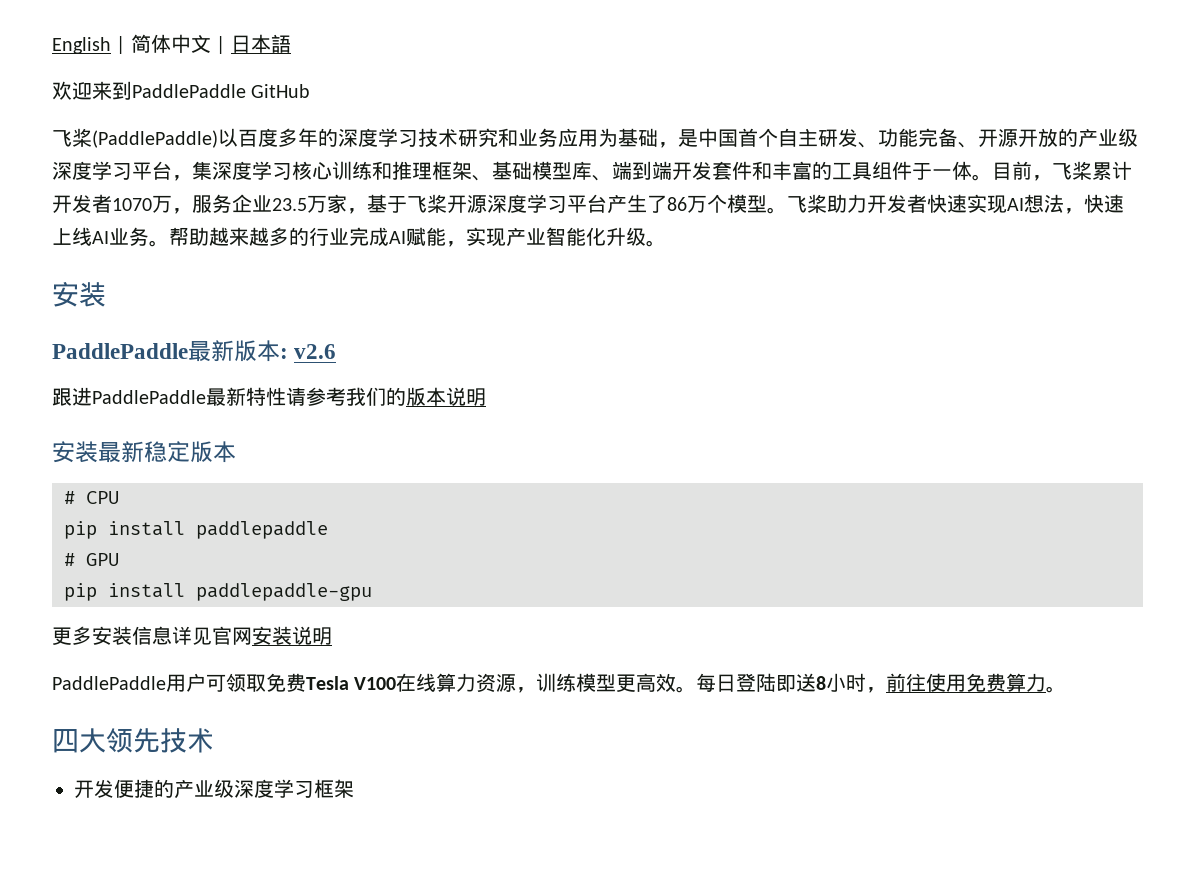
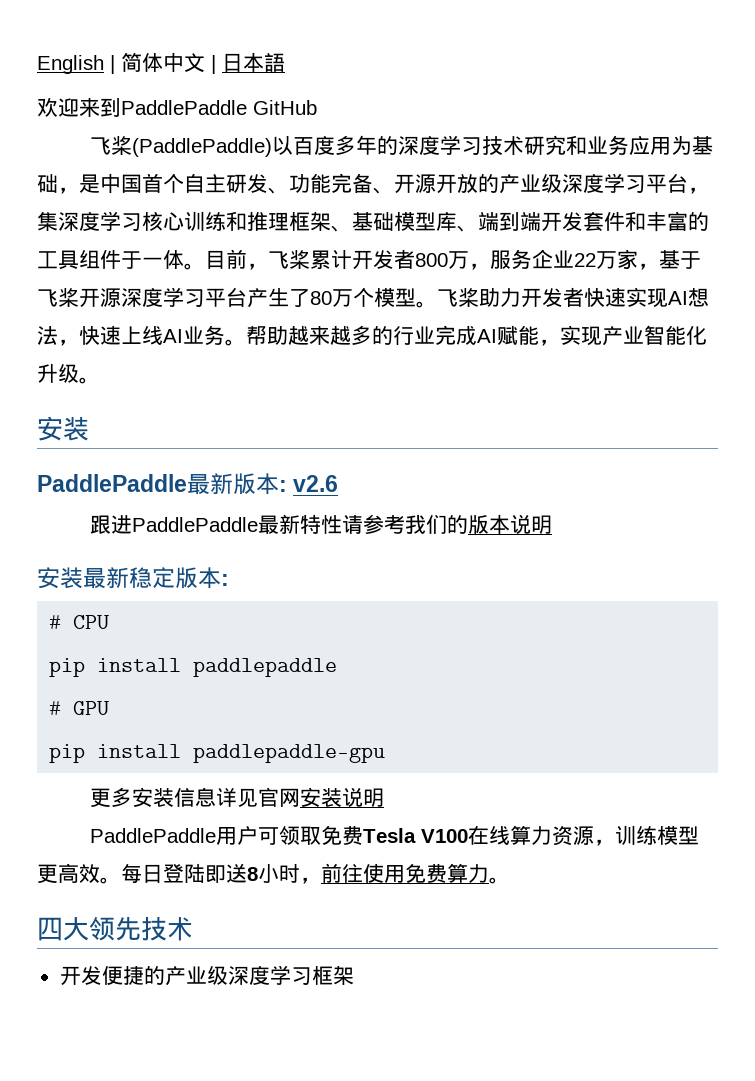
- 目前，飞桨累计开发者1070万，服务企业23.5万家，基于飞桨开源深度学习平台产生了86万个模型。
+ 目前，飞桨累计开发者800万，服务企业22万家，基于飞桨开源深度学习平台产生了80万个模型。
- 安装最新稳定版本
+ 安装最新稳定版本:

